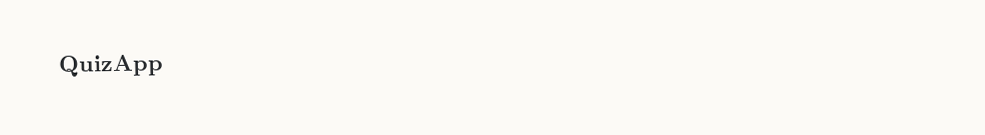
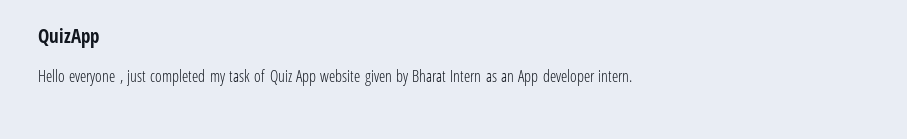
+ Hello everyone , just completed my task of Quiz App website given by Bharat Intern as an App developer intern.

